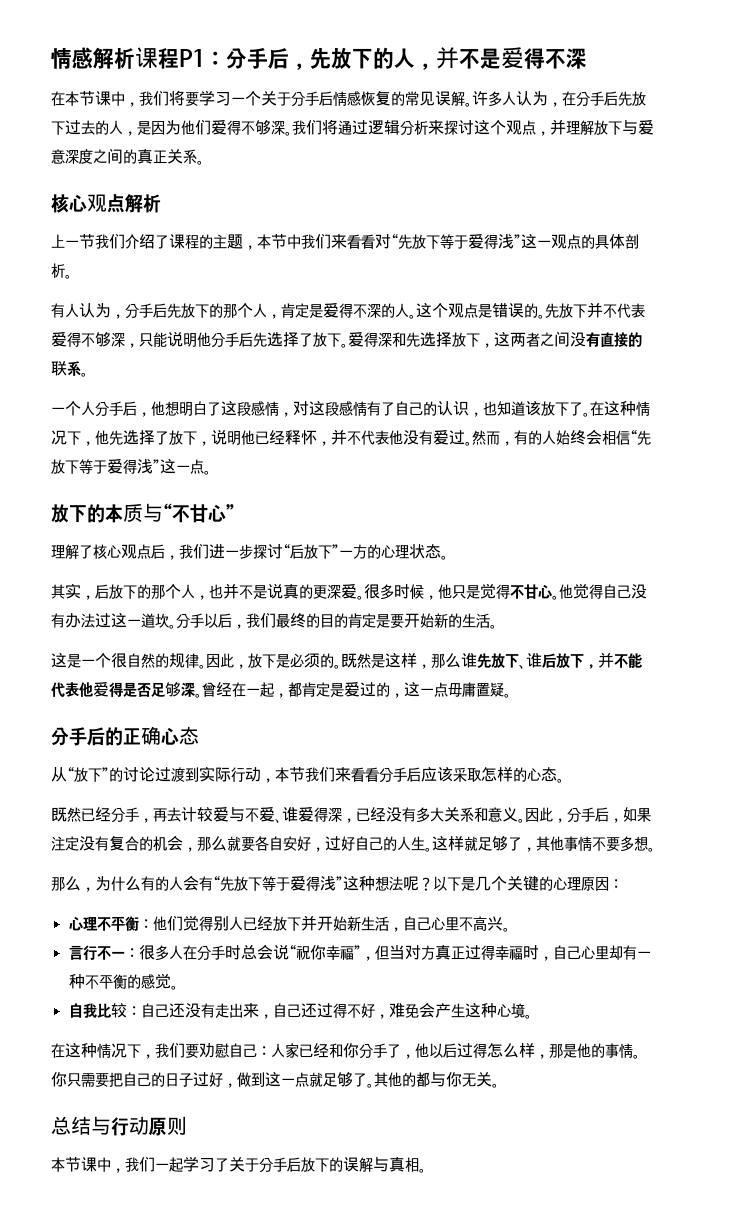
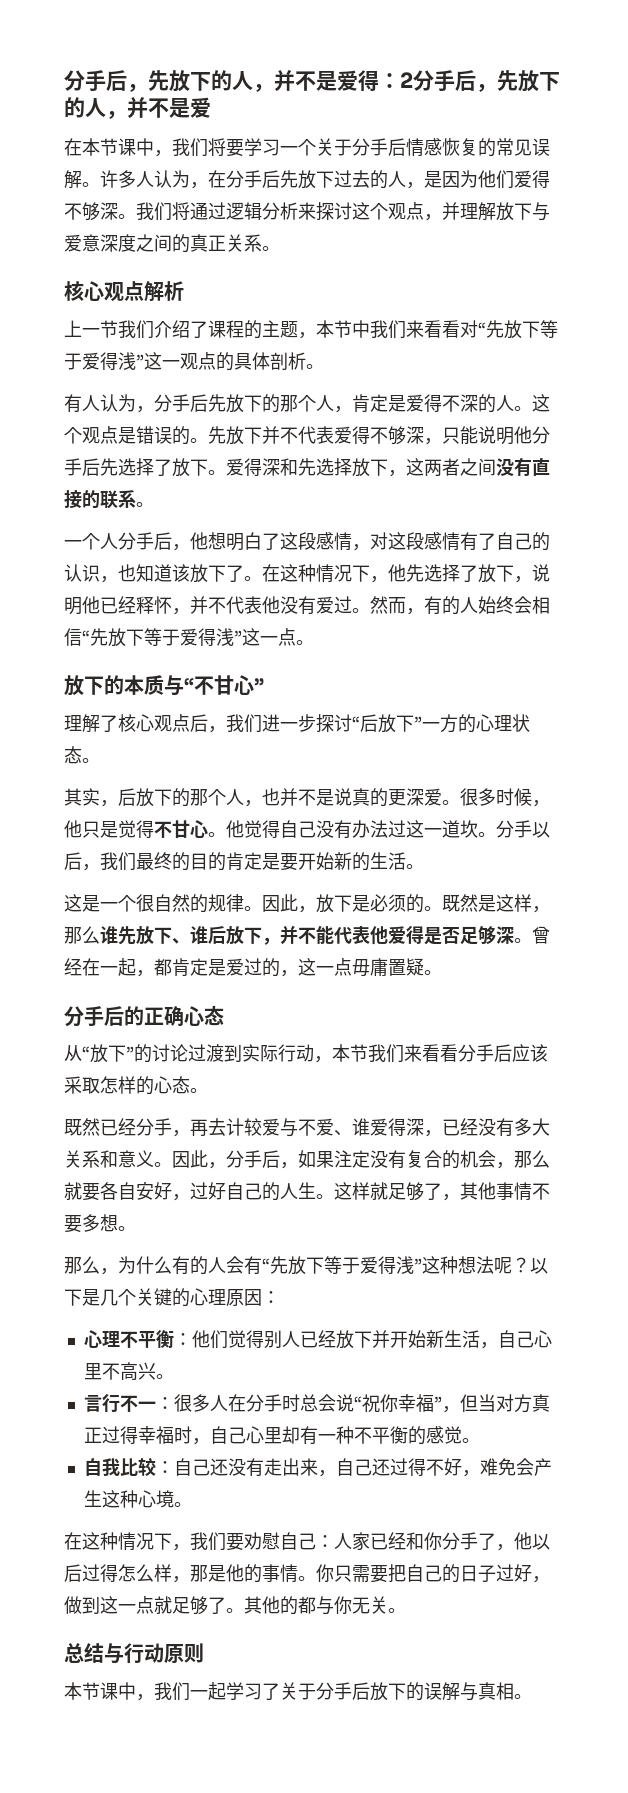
- 情感解析课程P1：分手后，先放下的人，并不是爱得不深
+ 分手后，先放下的人，并不是爱得：2分手后，先放下的人，并不是爱

